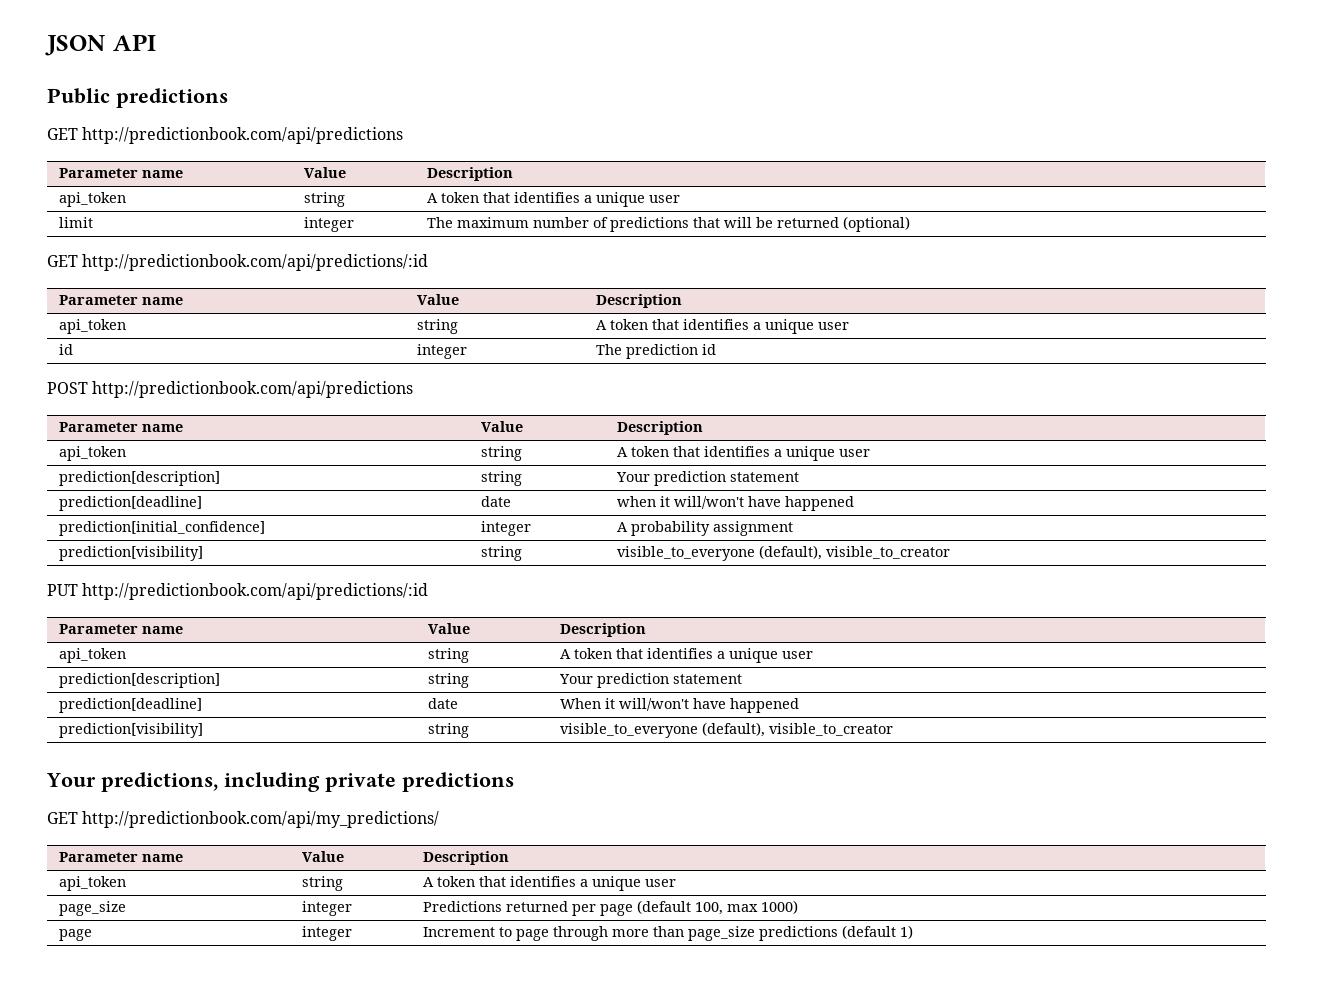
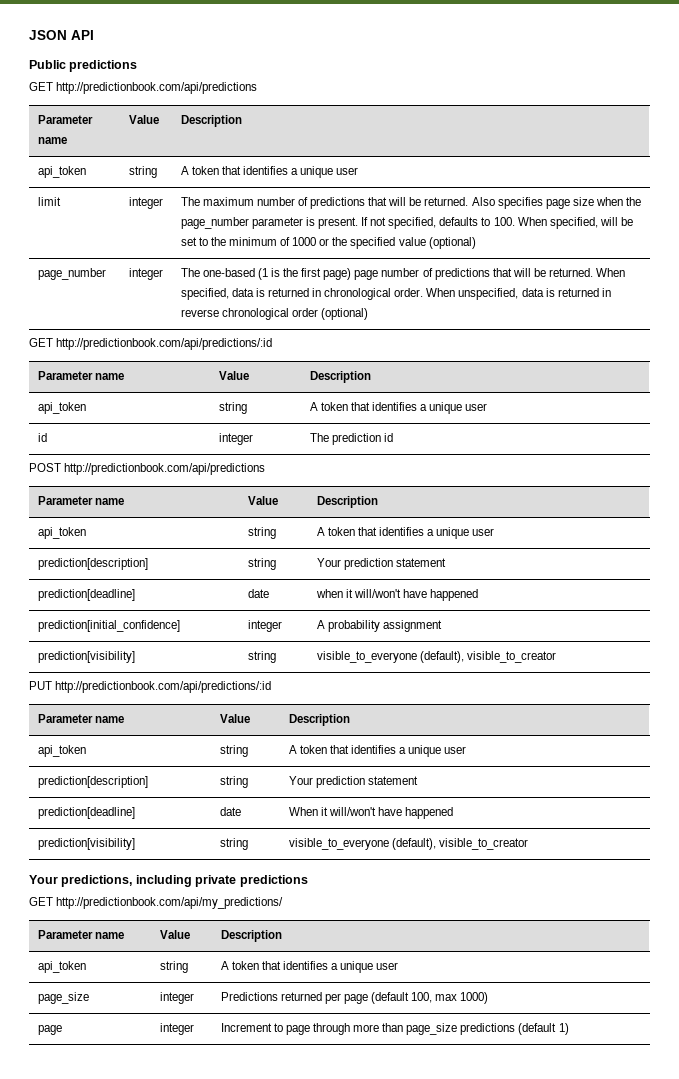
- The maximum number of predictions that will be returned (optional)
+ The maximum number of predictions that will be returned. Also specifies page size when the page_number parameter is present. If not specified, defaults to 100. When specified, will be set to the minimum of 1000 or the specified value (optional)
+ page_number | integer | The one-based (1 is the first page) page number of predictions that will be returned. When specified, data is returned in chronological order. When unspecified, data is returned in reverse chronological order (optional)

